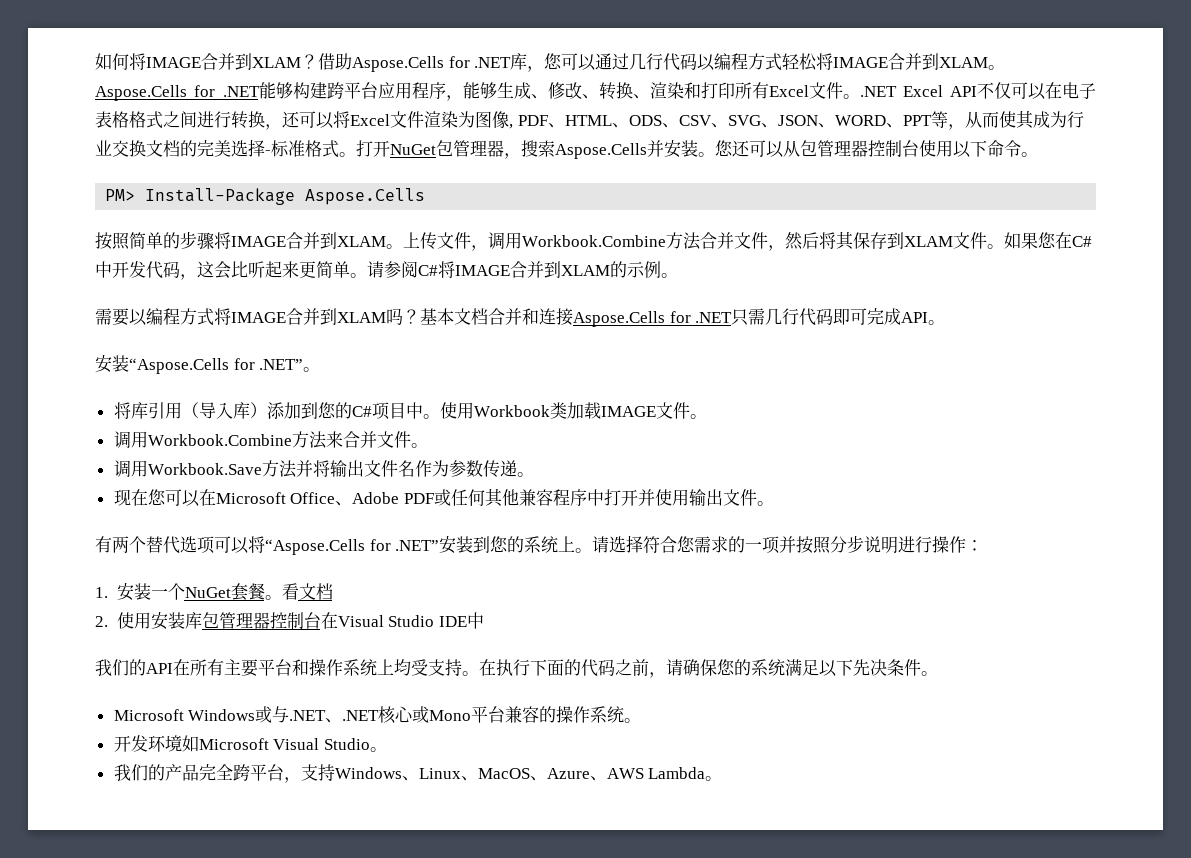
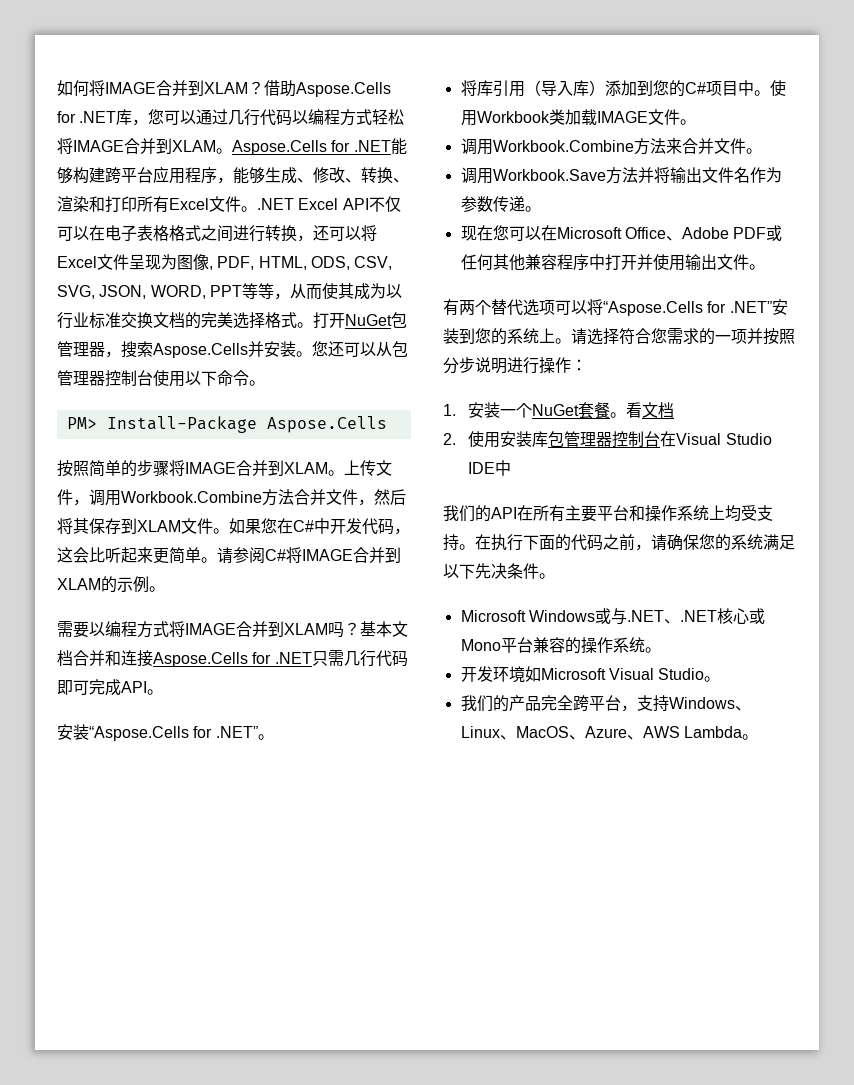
- Aspose.Cells for .NET能够构建跨平台应用程序，能够生成、修改、转换、渲染和打印所有Excel文件。.NET Excel API不仅可以在电子表格格式之间进行转换，还可以将Excel文件渲染为图像, PDF、HTML、ODS、CSV、SVG、JSON、WORD、PPT等，从而使其成为行业交换文档的完美选择-标准格式。
+ Aspose.Cells for .NET能够构建跨平台应用程序，能够生成、修改、转换、渲染和打印所有Excel文件。.NET Excel API不仅可以在电子表格格式之间进行转换，还可以将Excel文件呈现为图像, PDF, HTML, ODS, CSV, SVG, JSON, WORD, PPT等等，从而使其成为以行业标准交换文档的完美选择格式。

